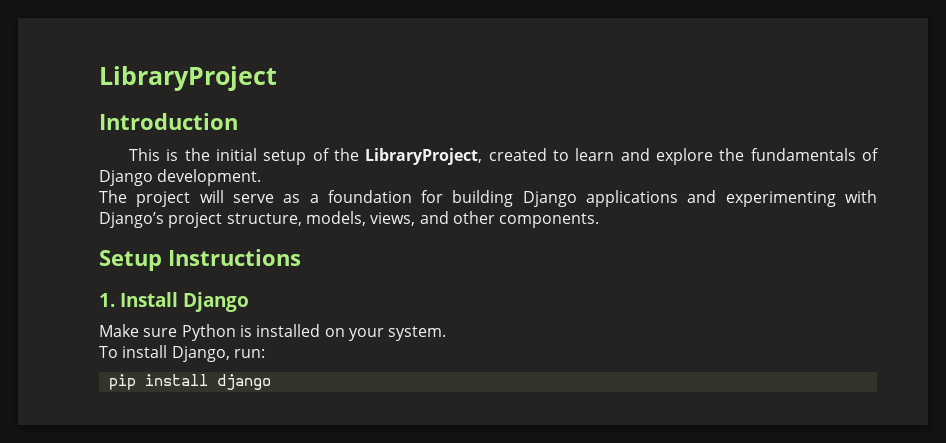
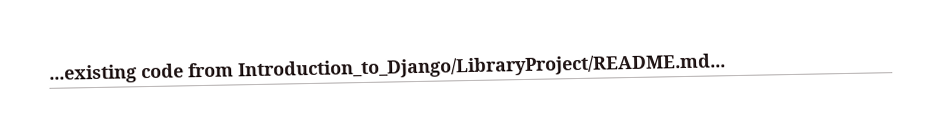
- LibraryProject
- Introduction
- This is the initial setup of the LibraryProject, created to learn and explore the fundamentals of Django development.
- The project will serve as a foundation for building Django applications and experimenting with Django’s project structure, models, views, and other components.
- Setup Instructions
- 1. Install Django
- Make sure Python is installed on your system.
- To install Django, run:
- pip install django
+ ...existing code from Introduction_to_Django/LibraryProject/README.md...

